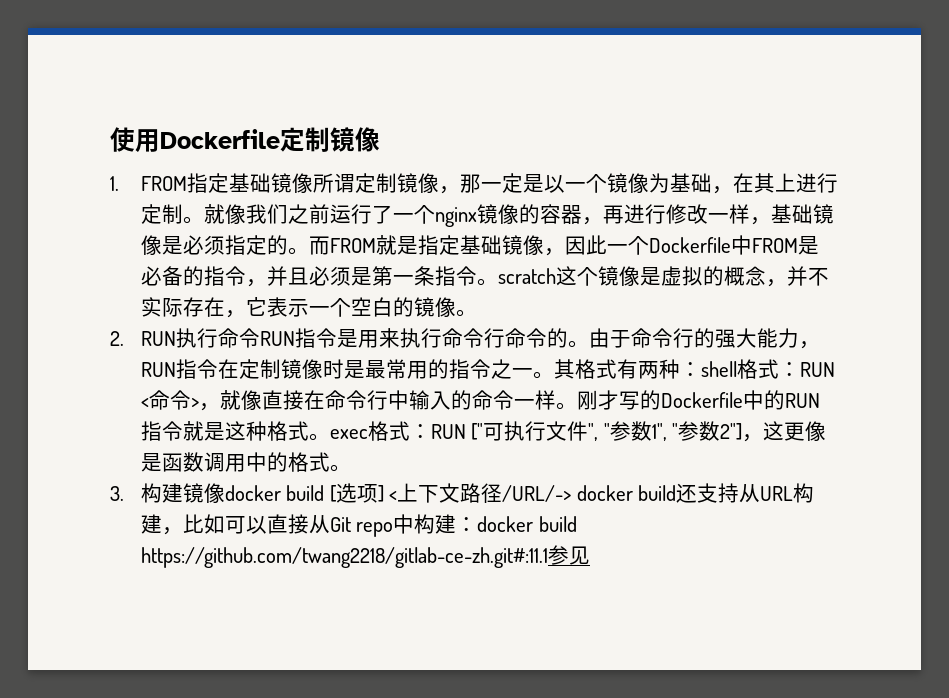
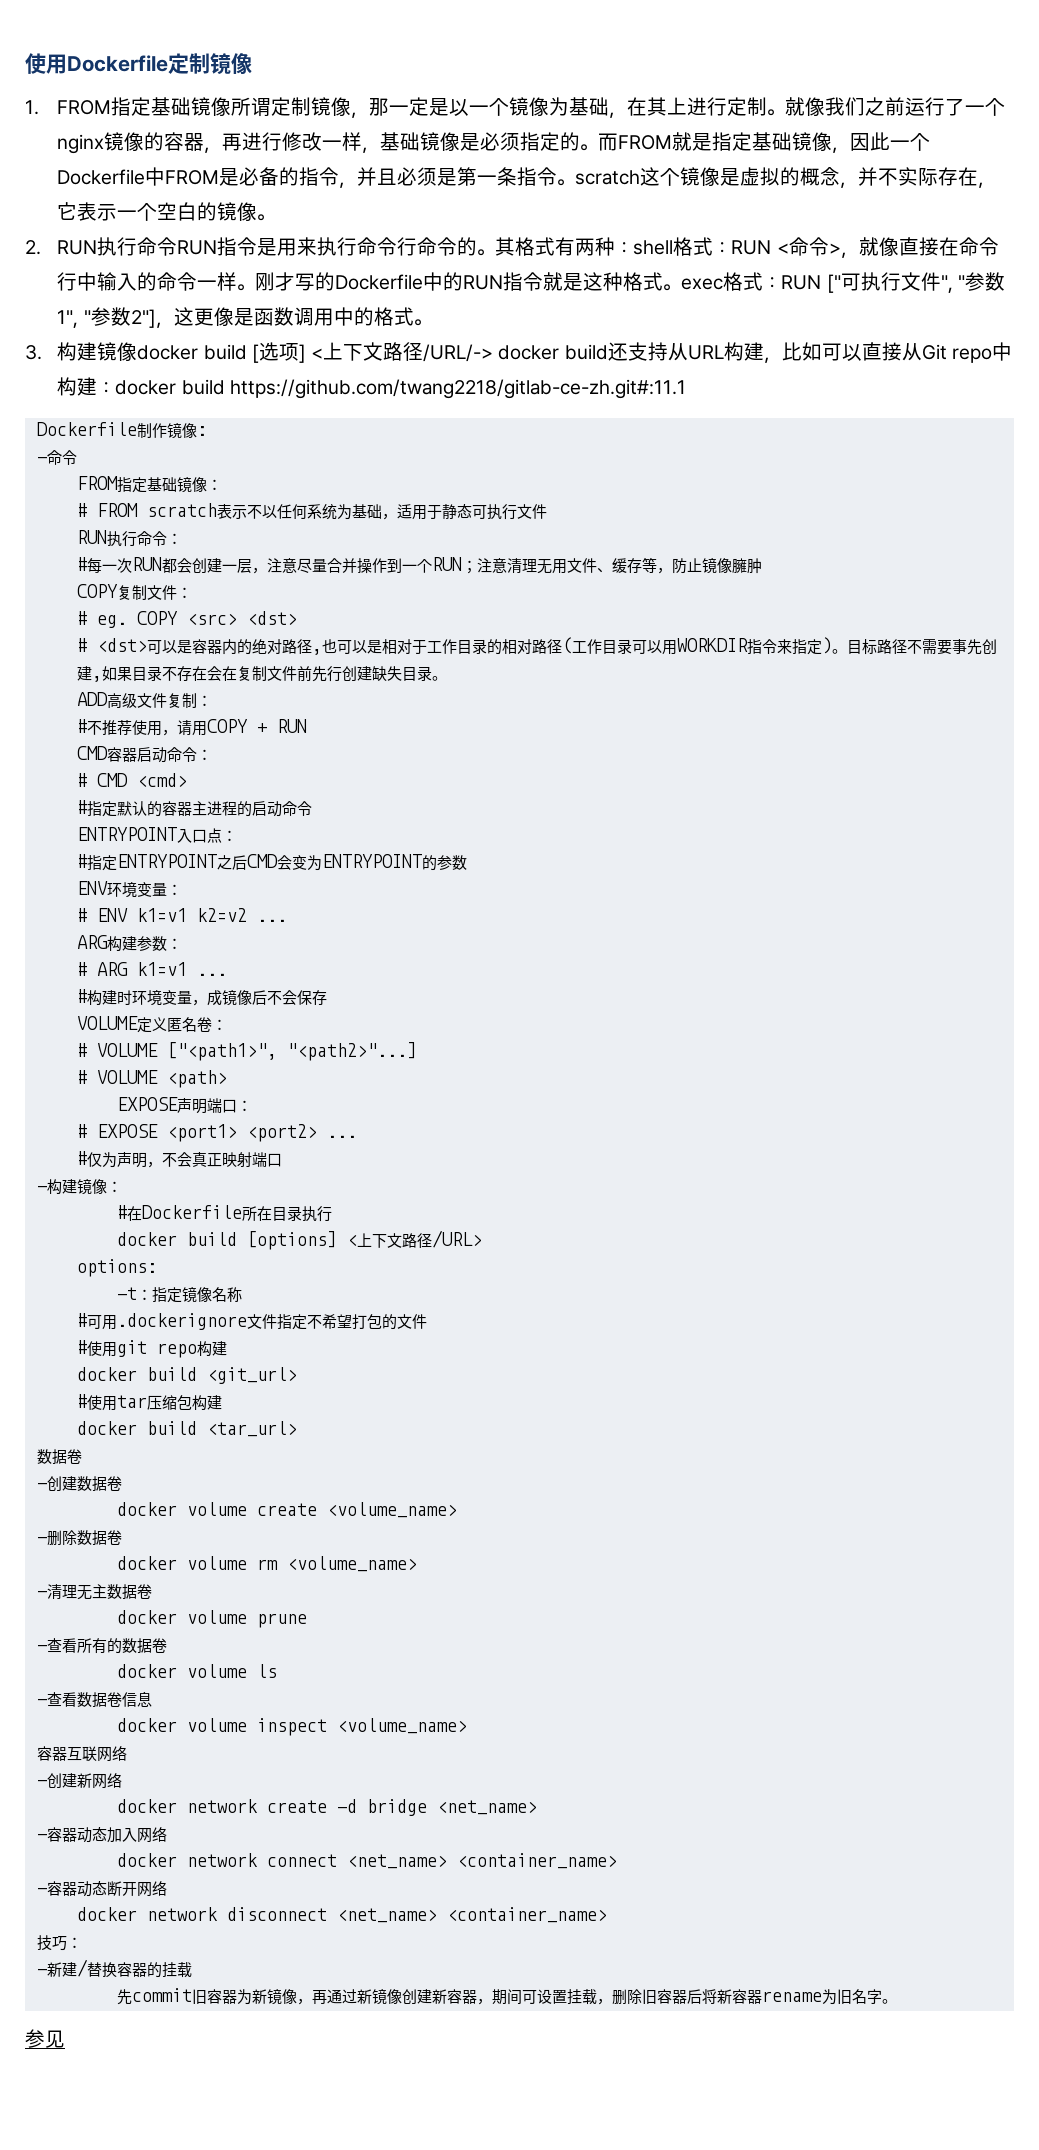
- 由于命令行的强大能力，RUN指令在定制镜像时是最常用的指令之一。
- 3.构建镜像docker build [选项] <上下文路径/URL/-> docker build还支持从URL构建，比如可以直接从Git repo中构建：docker build https://github.com/twang2218/gitlab-ce-zh.git#:11.1参见
+ 3.构建镜像docker build [选项] <上下文路径/URL/-> docker build还支持从URL构建，比如可以直接从Git repo中构建：docker build https://github.com/twang2218/gitlab-ce-zh.git#:11.1
+ Dockerfile制作镜像:
+ -命令
+ FROM指定基础镜像：
+ # FROM scratch表示不以任何系统为基础，适用于静态可执行文件
+ RUN执行命令：
+ #每一次RUN都会创建一层，注意尽量合并操作到一个RUN；注意清理无用文件、缓存等，防止镜像臃肿
+ COPY复制文件：
+ # eg. COPY <src> <dst>
+ # <dst>可以是容器内的绝对路径,也可以是相对于工作目录的相对路径(工作目录可以用WORKDIR指令来指定)。目标路径不需要事先创建,如果目录不存在会在复制文件前先行创建缺失目录。
+ ADD高级文件复制：
+ #不推荐使用，请用COPY + RUN
+ CMD容器启动命令：
+ # CMD <cmd>
+ #指定默认的容器主进程的启动命令
+ ENTRYPOINT入口点：
+ #指定ENTRYPOINT之后CMD会变为ENTRYPOINT的参数
+ ENV环境变量：
+ # ENV k1=v1 k2=v2 ...
+ ARG构建参数：
+ # ARG k1=v1 ...
+ #构建时环境变量，成镜像后不会保存
+ VOLUME定义匿名卷：
+ # VOLUME ["<path1>", "<path2>"...]
+ # VOLUME <path>
+ EXPOSE声明端口：
+ # EXPOSE <port1> <port2> ...
+ #仅为声明，不会真正映射端口
+ -构建镜像：
+ #在Dockerfile所在目录执行
+ docker build [options] <上下文路径/URL>
+ options:
+ -t：指定镜像名称
+ #可用.dockerignore文件指定不希望打包的文件
+ #使用git repo构建
+ docker build <git_url>
+ #使用tar压缩包构建
+ docker build <tar_url>
+ 数据卷
+ -创建数据卷
+ docker volume create <volume_name>
+ -删除数据卷
+ docker volume rm <volume_name>
+ -清理无主数据卷
+ docker volume prune
+ -查看所有的数据卷
+ docker volume ls
+ -查看数据卷信息
+ docker volume inspect <volume_name>
+ 容器互联网络
+ -创建新网络
+ docker network create -d bridge <net_name>
+ -容器动态加入网络
+ docker network connect <net_name> <container_name>
+ -容器动态断开网络
+ docker network disconnect <net_name> <container_name>
+ 技巧：
+ -新建/替换容器的挂载
+ 先commit旧容器为新镜像，再通过新镜像创建新容器，期间可设置挂载，删除旧容器后将新容器rename为旧名字。
+ 参见

